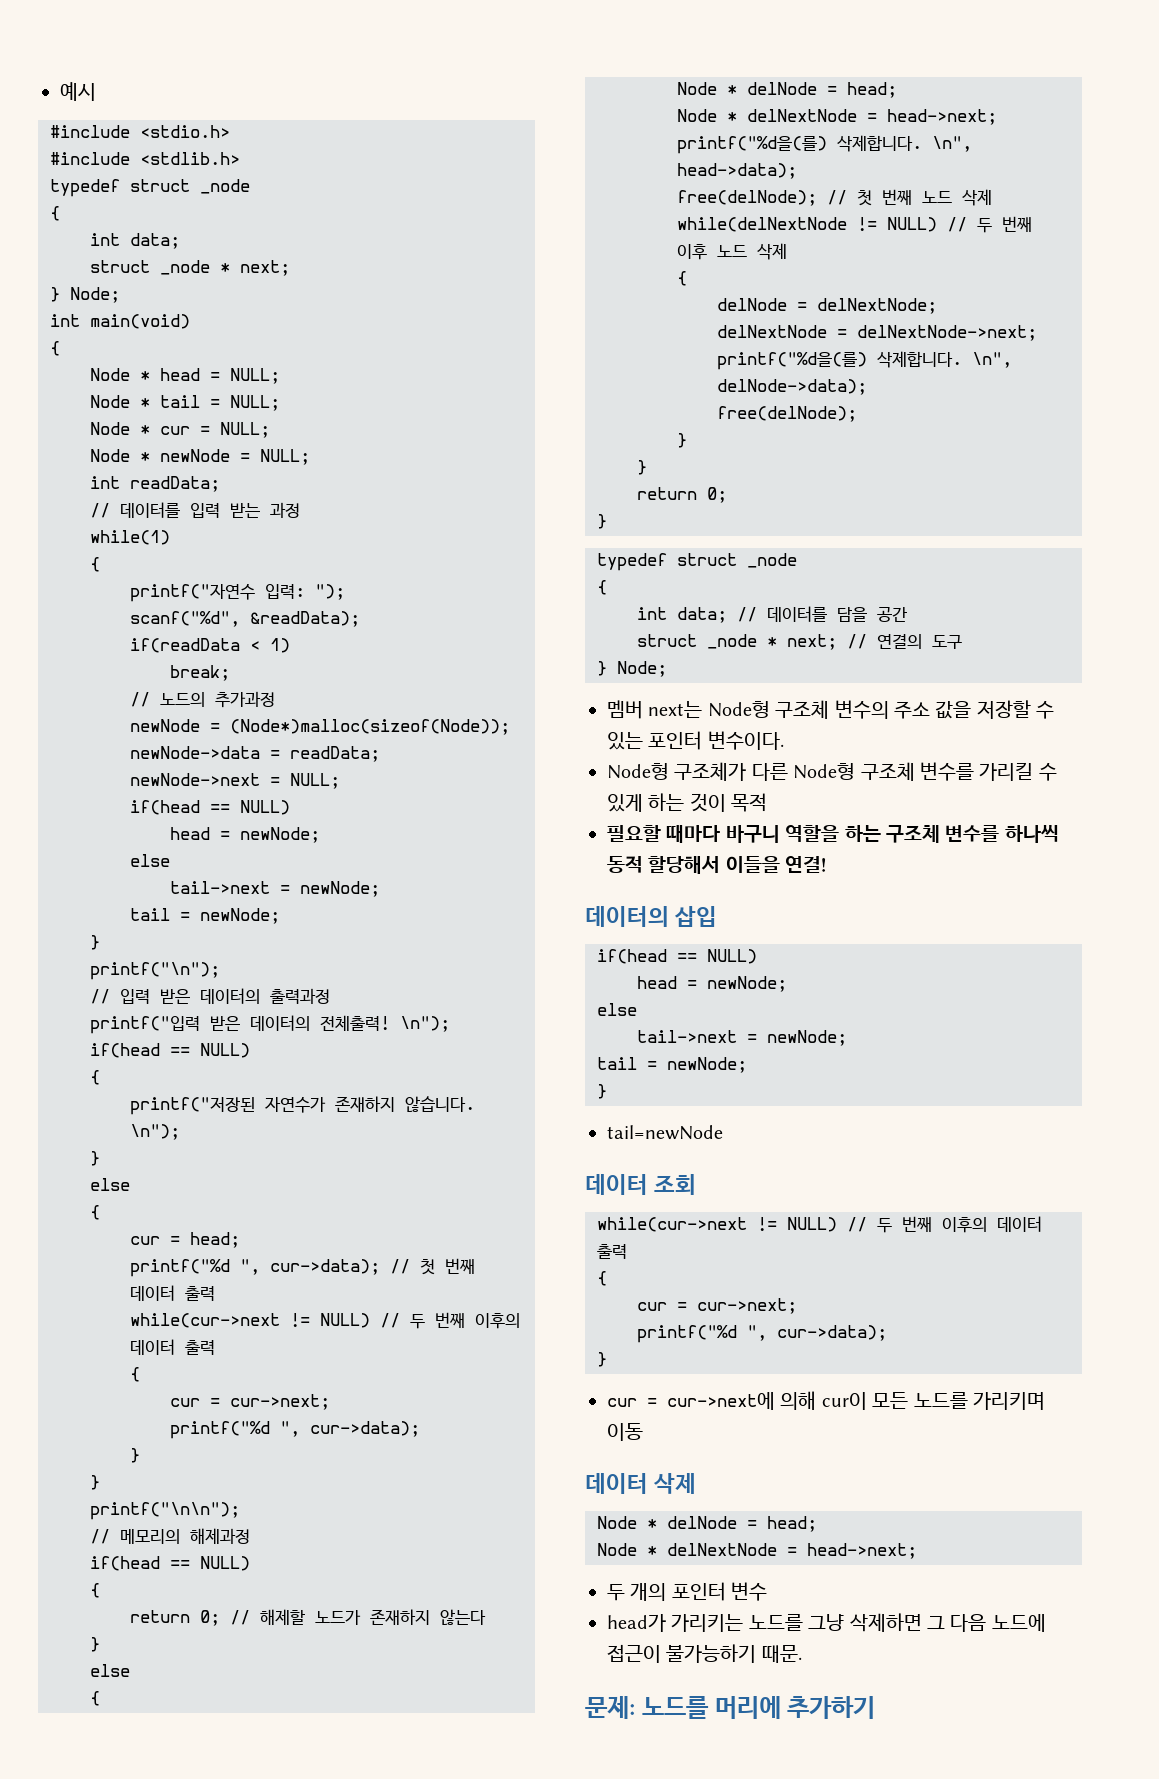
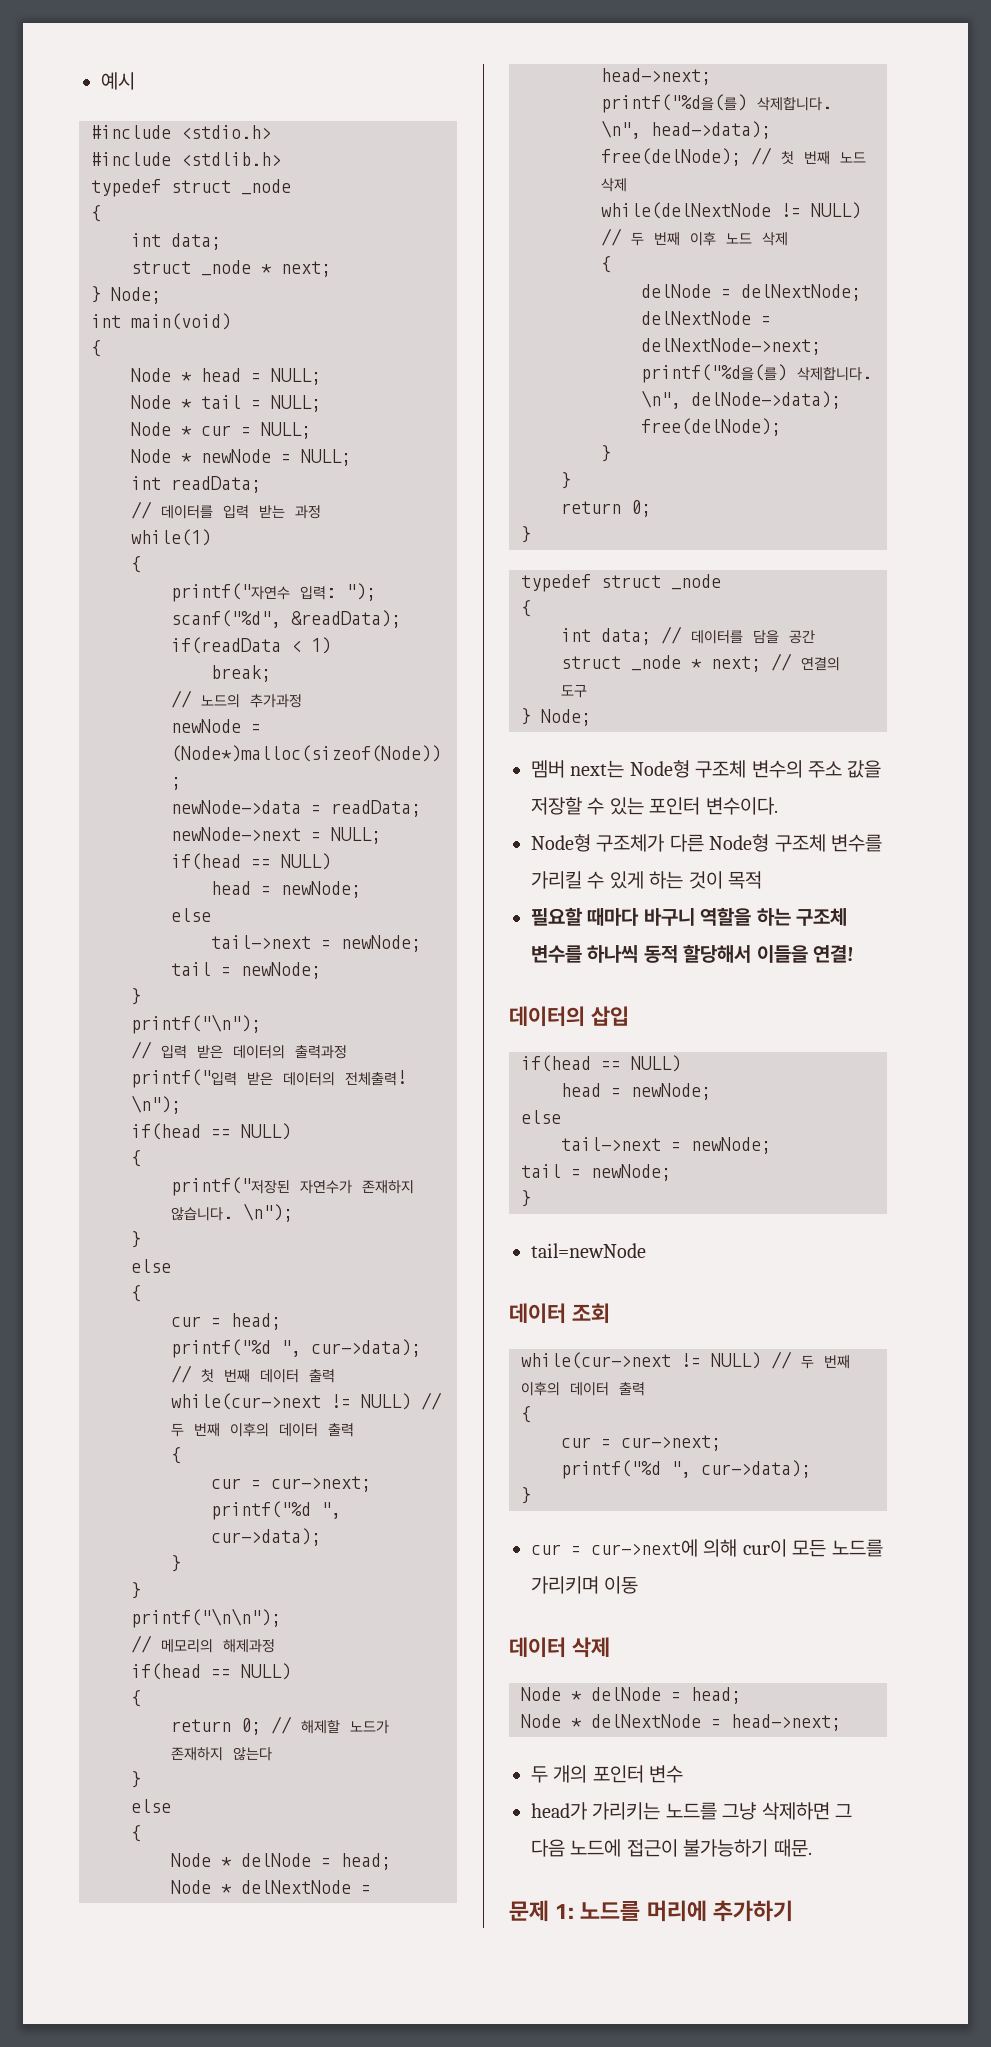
- 문제: 노드를 머리에 추가하기
+ 문제 1: 노드를 머리에 추가하기

